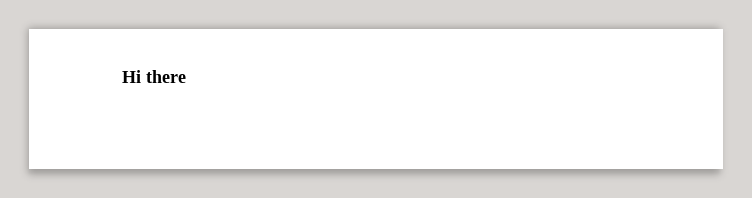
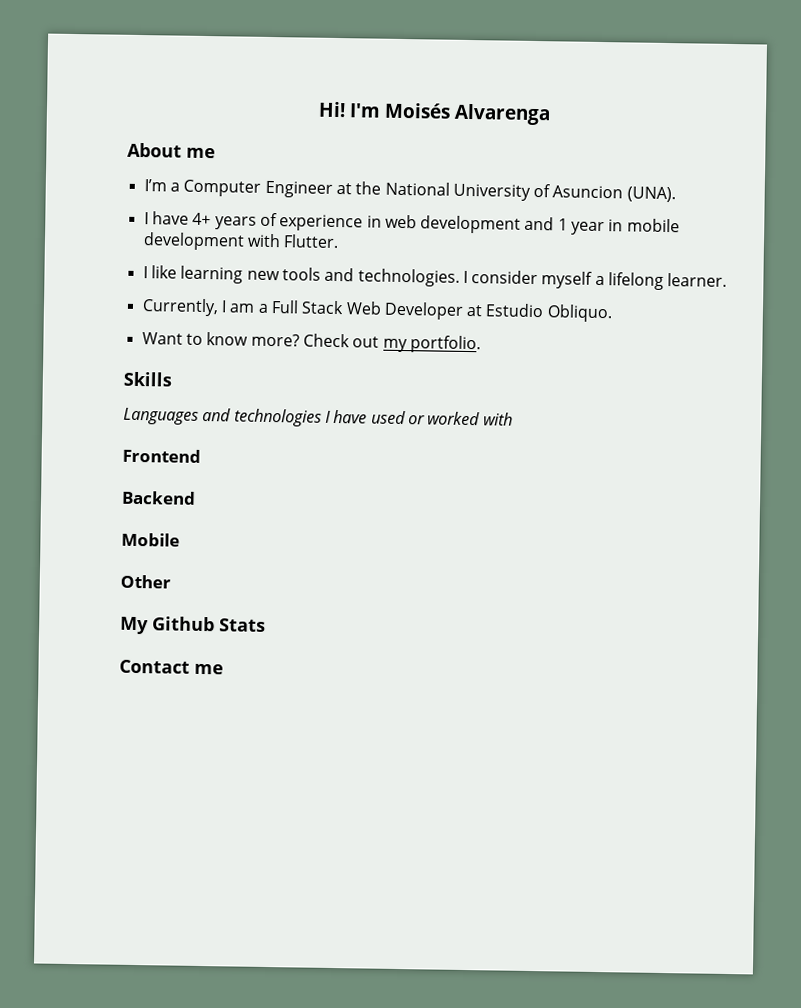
- Hi there
+ Hi! I'm Moisés Alvarenga
+ About me
+ I’m a Computer Engineer at the National University of Asuncion (UNA).
+ I have 4+ years of experience in web development and 1 year in mobile development with Flutter.
+ I like learning new tools and technologies. I consider myself a lifelong learner.
+ Currently, I am a Full Stack Web Developer at Estudio Obliquo.
+ Want to know more? Check out my portfolio.
+ Skills
+ Languages and technologies I have used or worked with
+ Frontend
+ Backend
+ Mobile
+ Other
+ My Github Stats
+ Contact me

